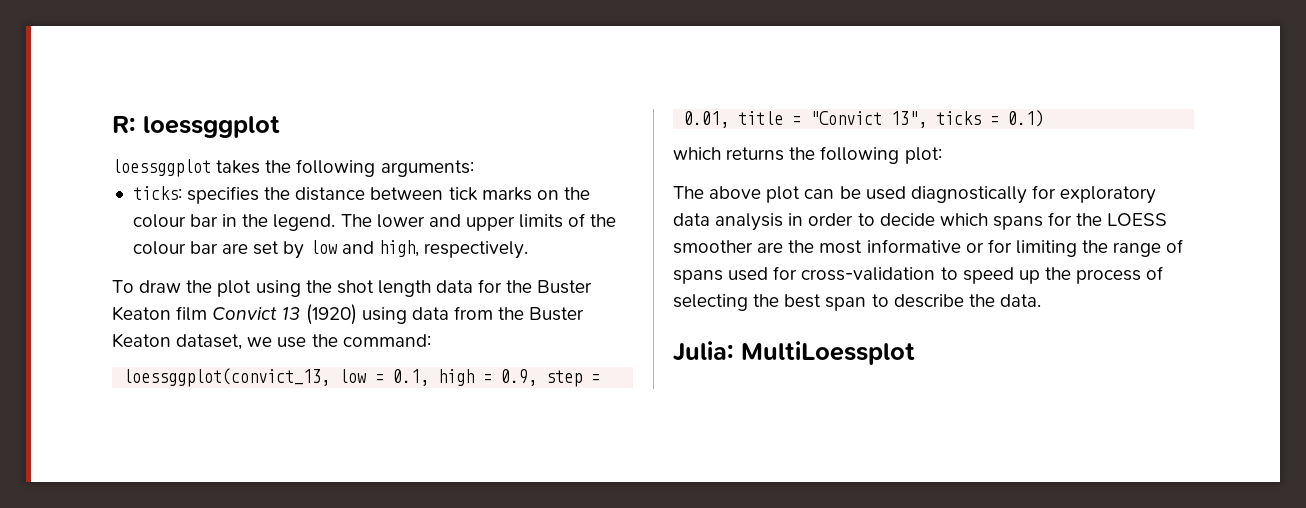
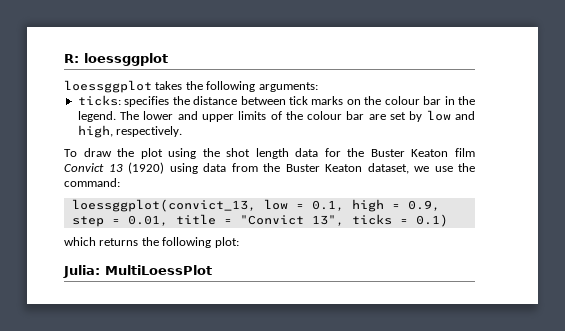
- The above plot can be used diagnostically for exploratory data analysis in order to decide which spans for the LOESS smoother are the most informative or for limiting the range of spans used for cross-validation to speed up the process of selecting the best span to describe the data.
- Julia: MultiLoessplot
+ Julia: MultiLoessPlot

